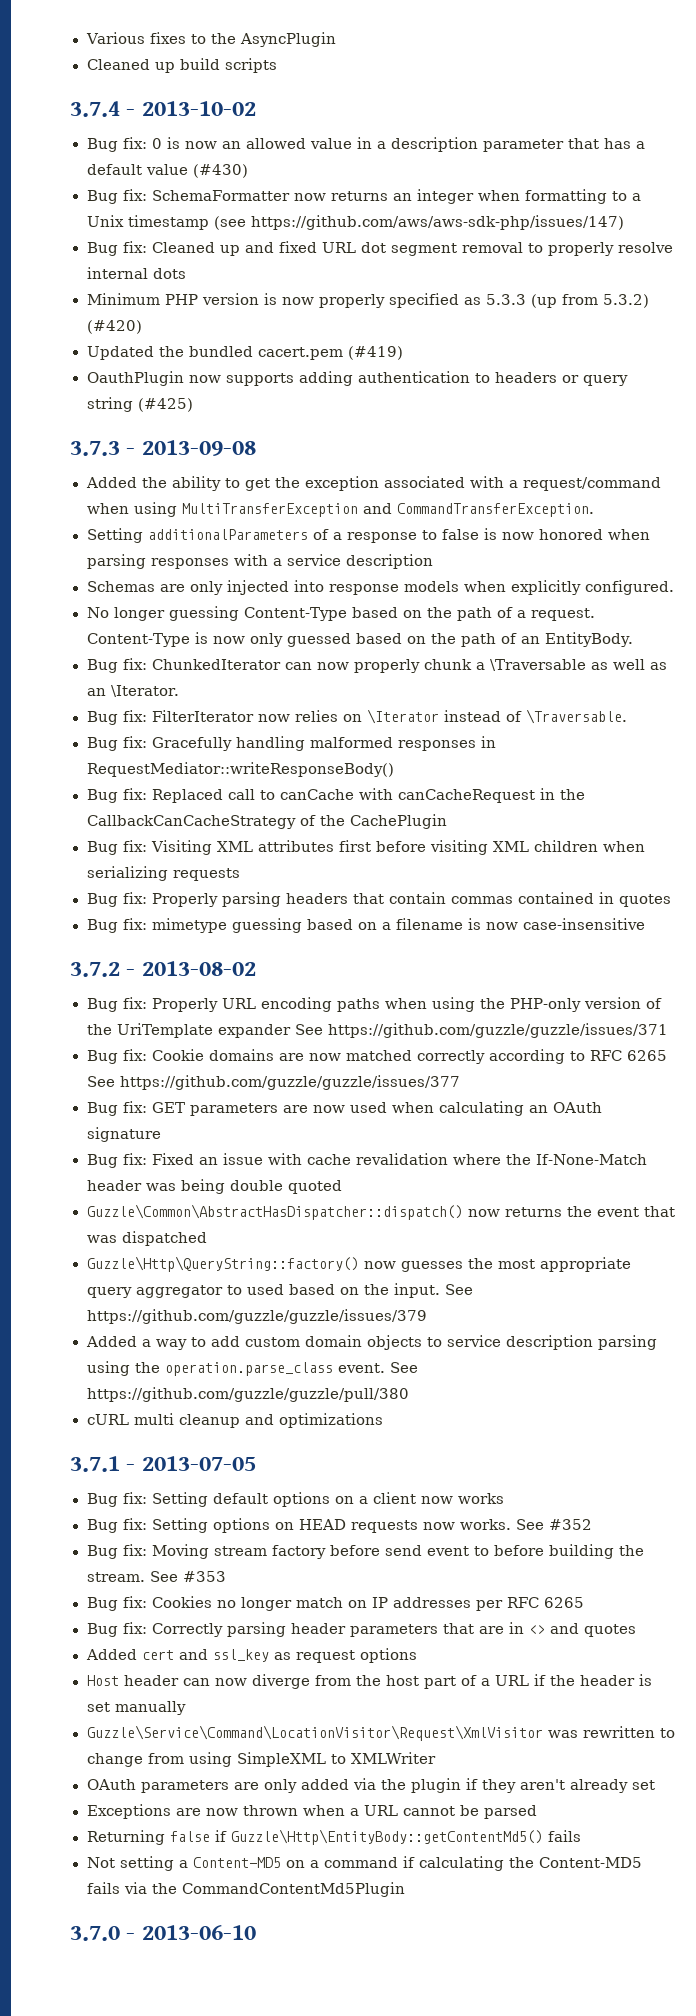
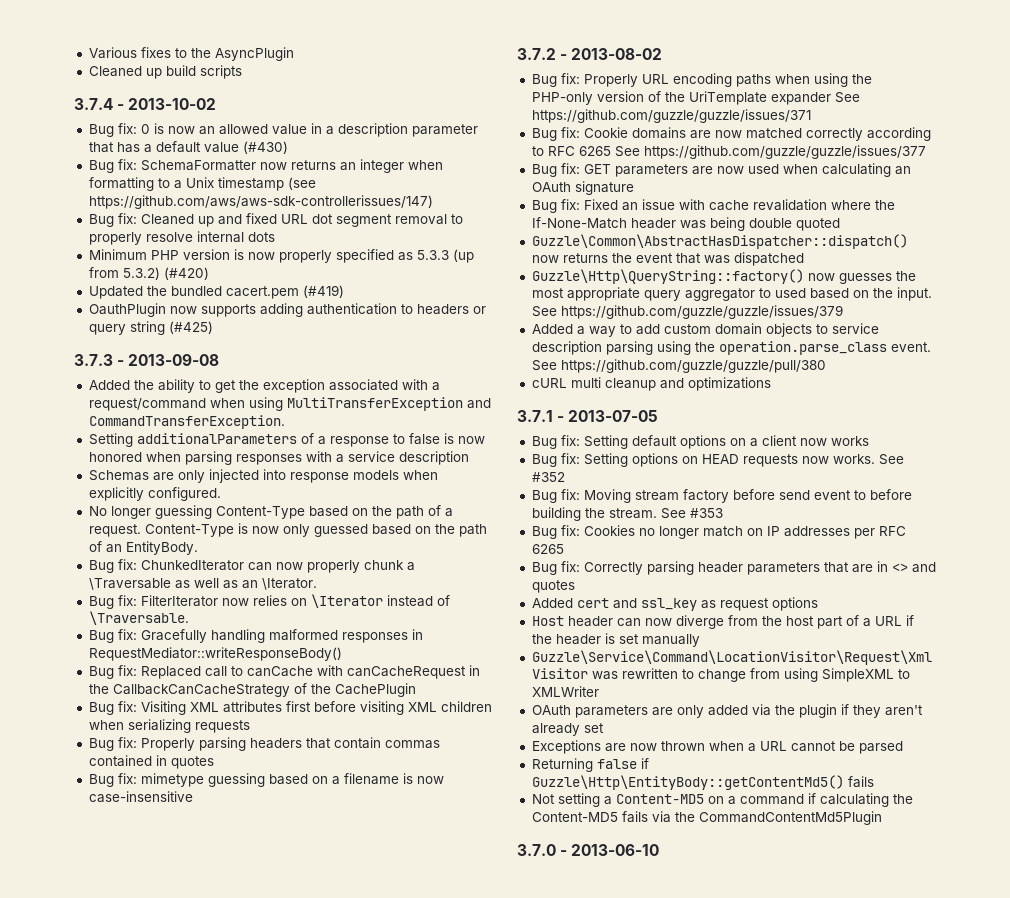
- Bug fix: SchemaFormatter now returns an integer when formatting to a Unix timestamp (see https://github.com/aws/aws-sdk-php/issues/147)
+ Bug fix: SchemaFormatter now returns an integer when formatting to a Unix timestamp (see https://github.com/aws/aws-sdk-controllerissues/147)

